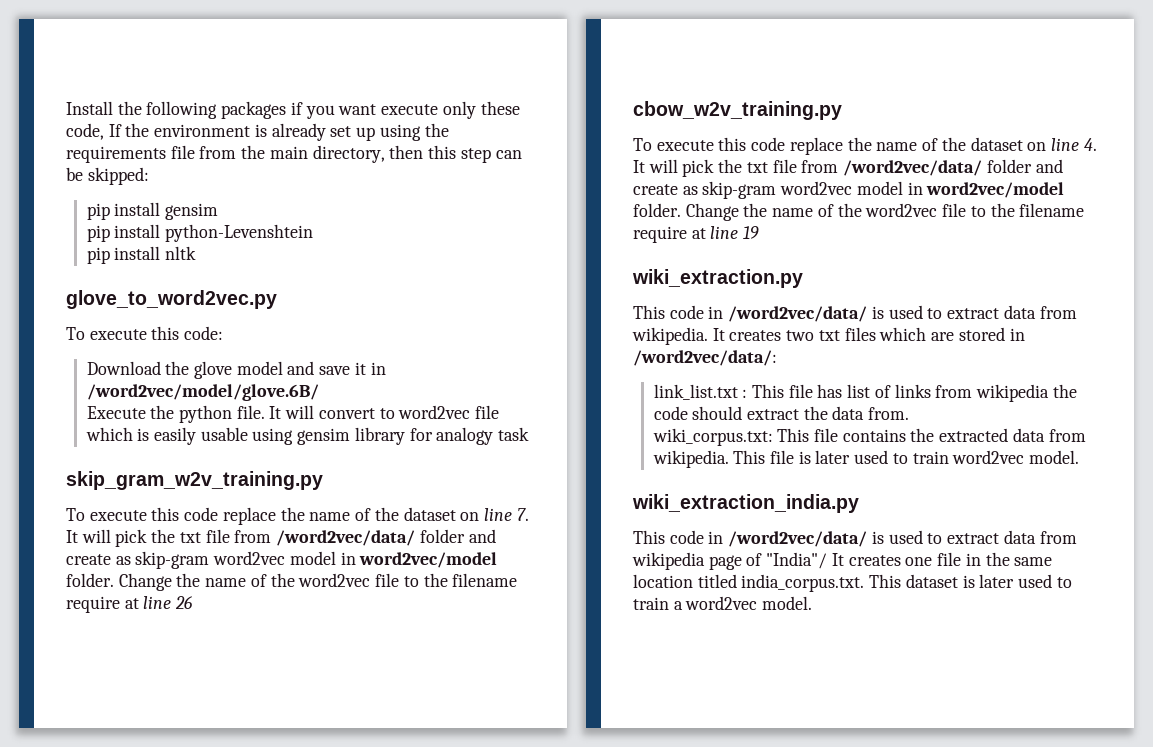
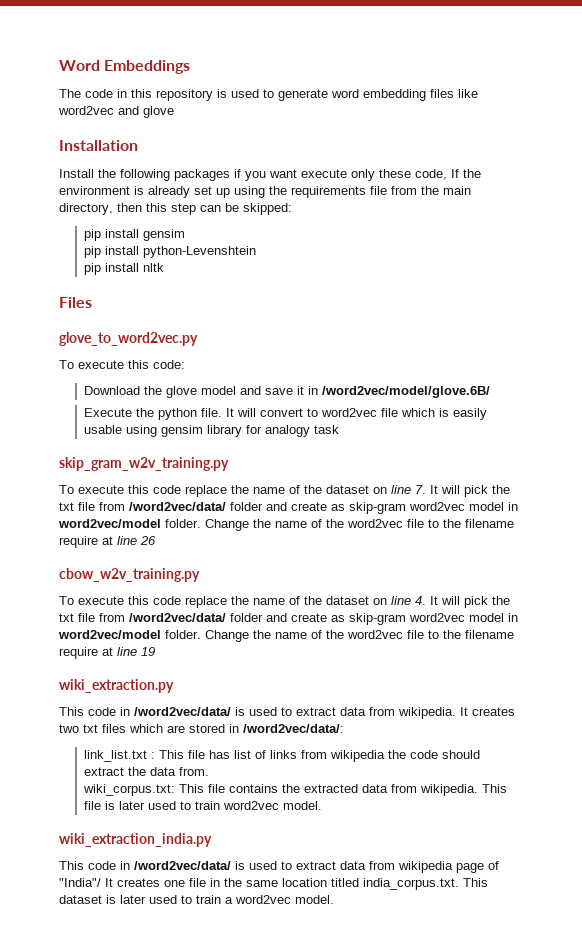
+ Word Embeddings
+ The code in this repository is used to generate word embedding files like word2vec and glove
+ Installation
+ Files

